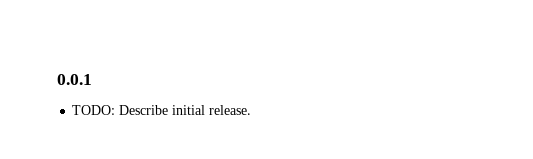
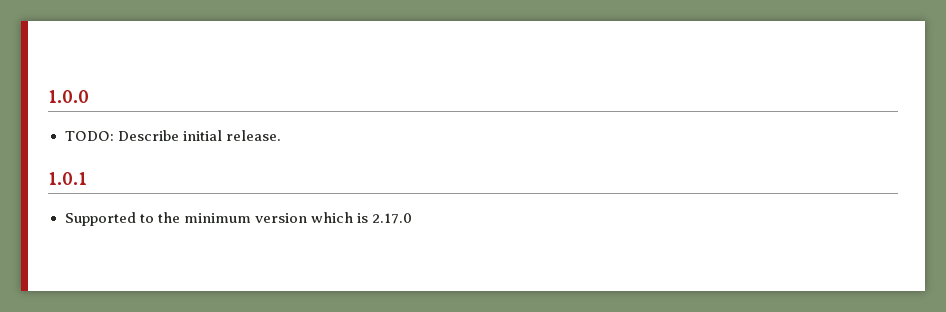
- 0.0.1
+ 1.0.0
+ 1.0.1
+ Supported to the minimum version which is 2.17.0

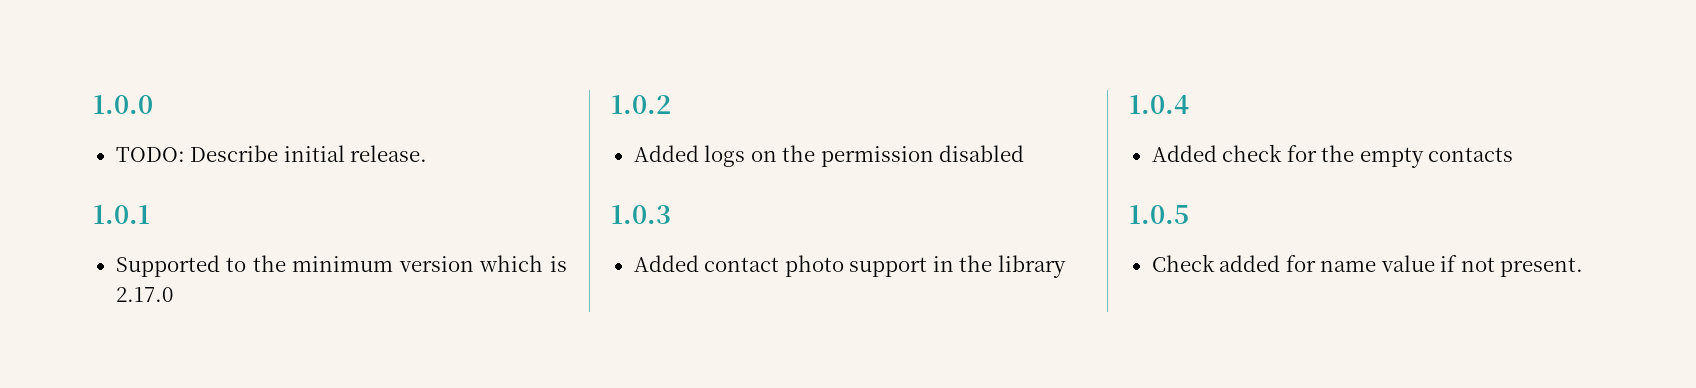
+ 1.0.2
+ Added logs on the permission disabled
+ 1.0.3
+ Added contact photo support in the library
+ 1.0.4
+ Added check for the empty contacts
+ 1.0.5
+ Check added for name value if not present.

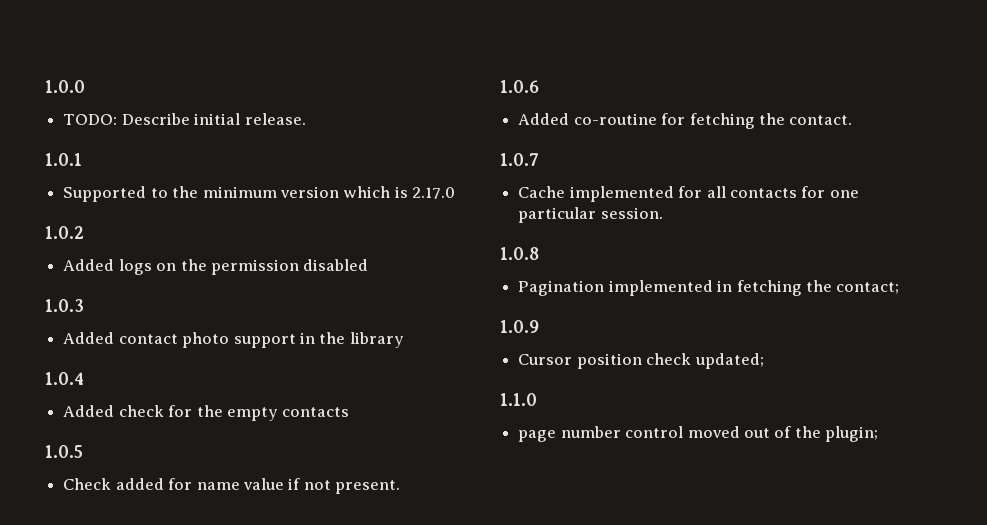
+ 1.0.6
+ Added co-routine for fetching the contact.
+ 1.0.7
+ Cache implemented for all contacts for one particular session.
+ 1.0.8
+ Pagination implemented in fetching the contact;
+ 1.0.9
+ Cursor position check updated;
+ 1.1.0
+ page number control moved out of the plugin;

